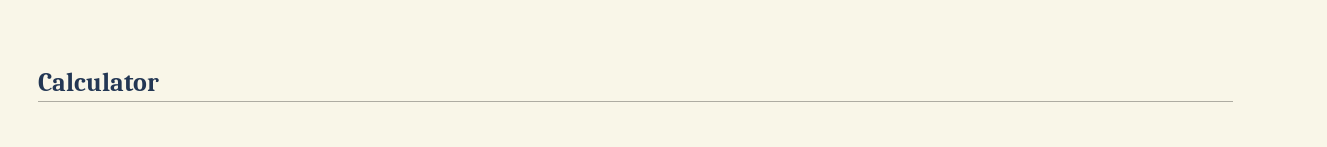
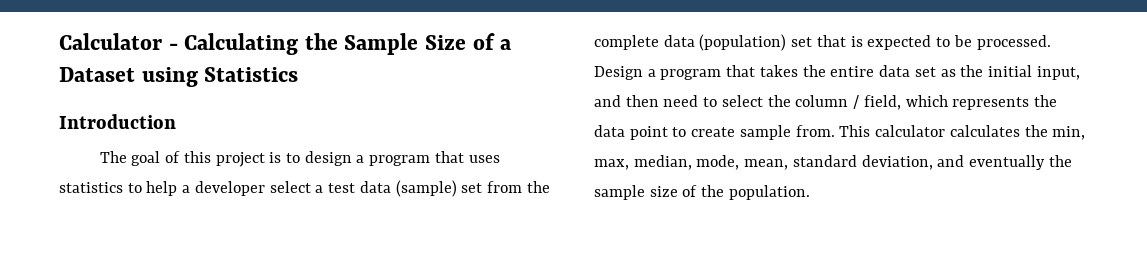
- Calculator
+ Calculator - Calculating the Sample Size of a Dataset using Statistics
+ Introduction
+ The goal of this project is to design a program that uses statistics to help a developer select a test data (sample) set from the complete data (population) set that is expected to be processed. Design a program that takes the entire data set as the initial input, and then need to select the column / field, which represents the data point to create sample from. This calculator calculates the min, max, median, mode, mean, standard deviation, and eventually the sample size of the population.

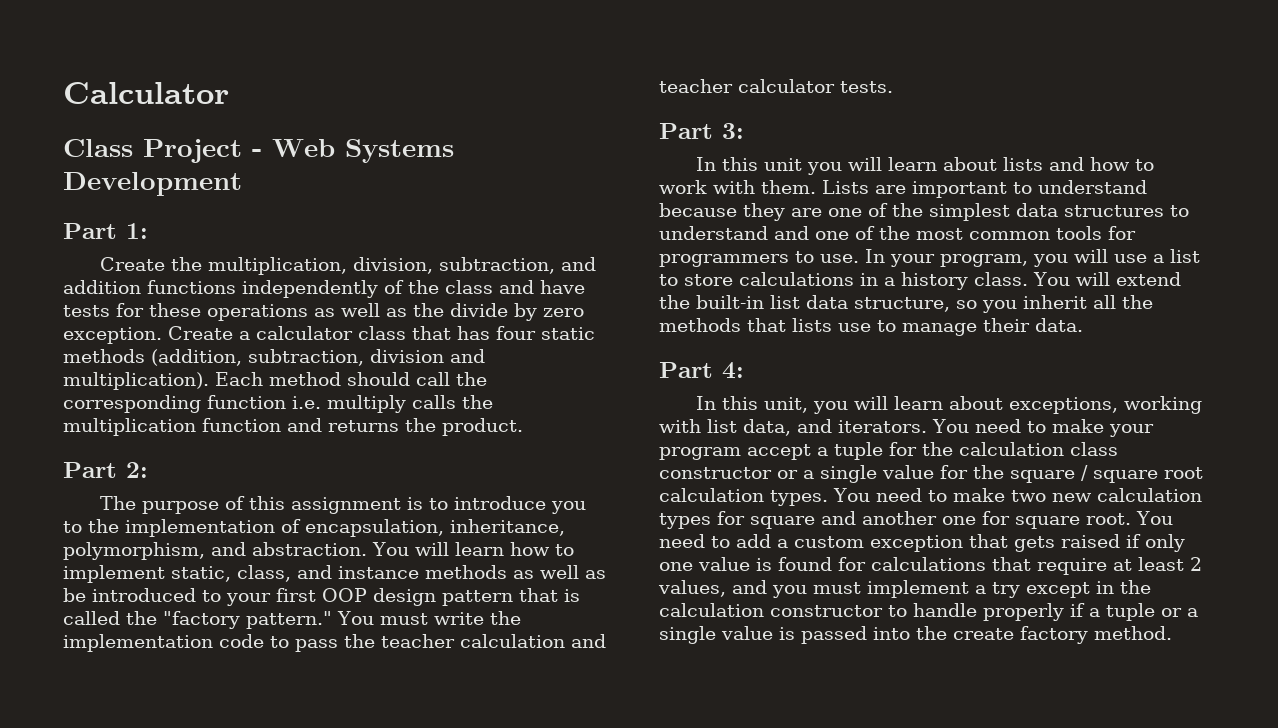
- Calculator - Calculating the Sample Size of a Dataset using Statistics
- Introduction
+ Calculator
+ Class Project - Web Systems Development
+ Part 1:
+ Create the multiplication, division, subtraction, and addition functions independently of the class and have tests for these operations as well as the divide by zero exception. Create a calculator class that has four static methods (addition, subtraction, division and multiplication). Each method should call the corresponding function i.e. multiply calls the multiplication function and returns the product.
+ Part 2:
- The goal of this project is to design a program that uses statistics to help a developer select a test data (sample) set from the complete data (population) set that is expected to be processed. Design a program that takes the entire data set as the initial input, and then need to select the column / field, which represents the data point to create sample from. This calculator calculates the min, max, median, mode, mean, standard deviation, and eventually the sample size of the population.
+ The purpose of this assignment is to introduce you to the implementation of encapsulation, inheritance, polymorphism, and abstraction. You will learn how to implement static, class, and instance methods as well as be introduced to your first OOP design pattern that is called the "factory pattern." You must write the implementation code to pass the teacher calculation and teacher calculator tests.
+ Part 3:
+ In this unit you will learn about lists and how to work with them. Lists are important to understand because they are one of the simplest data structures to understand and one of the most common tools for programmers to use. In your program, you will use a list to store calculations in a history class. You will extend the built-in list data structure, so you inherit all the methods that lists use to manage their data.
+ Part 4:
+ In this unit, you will learn about exceptions, working with list data, and iterators. You need to make your program accept a tuple for the calculation class constructor or a single value for the square / square root calculation types. You need to make two new calculation types for square and another one for square root. You need to add a custom exception that gets raised if only one value is found for calculations that require at least 2 values, and you must implement a try except in the calculation constructor to handle properly if a tuple or a single value is passed into the create factory method.

